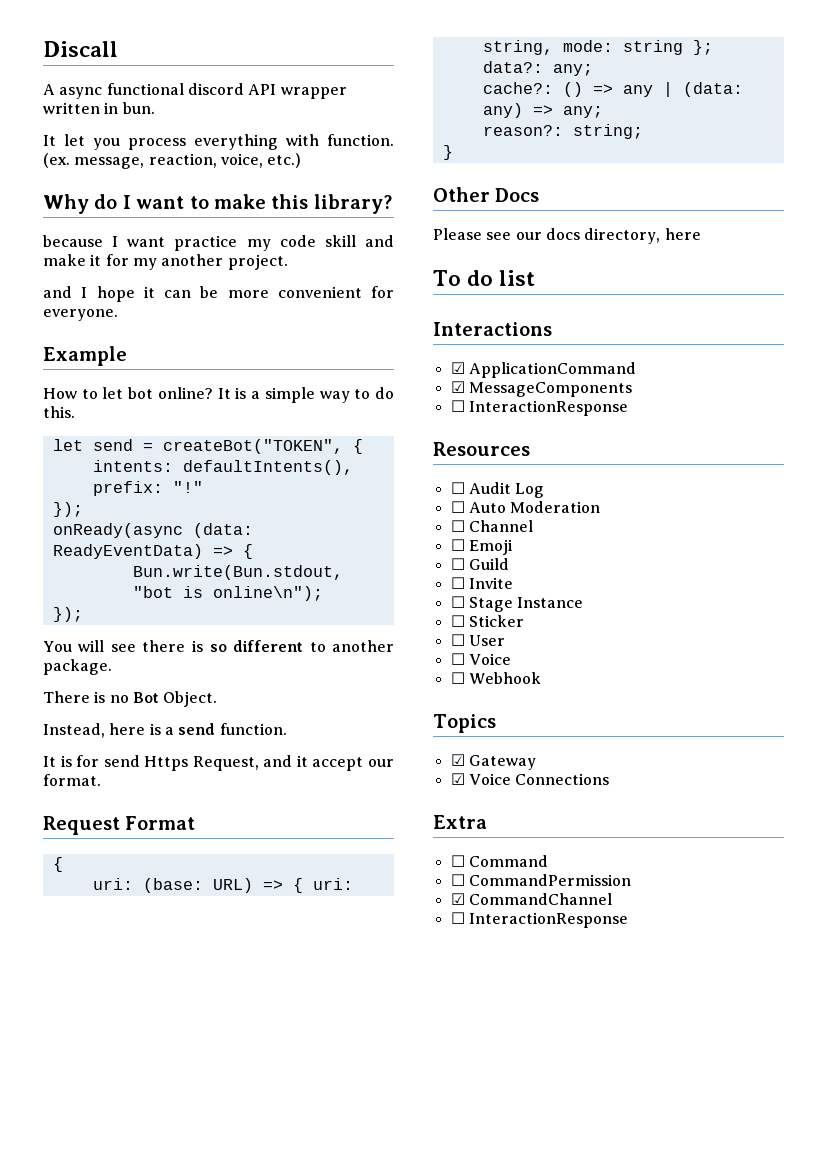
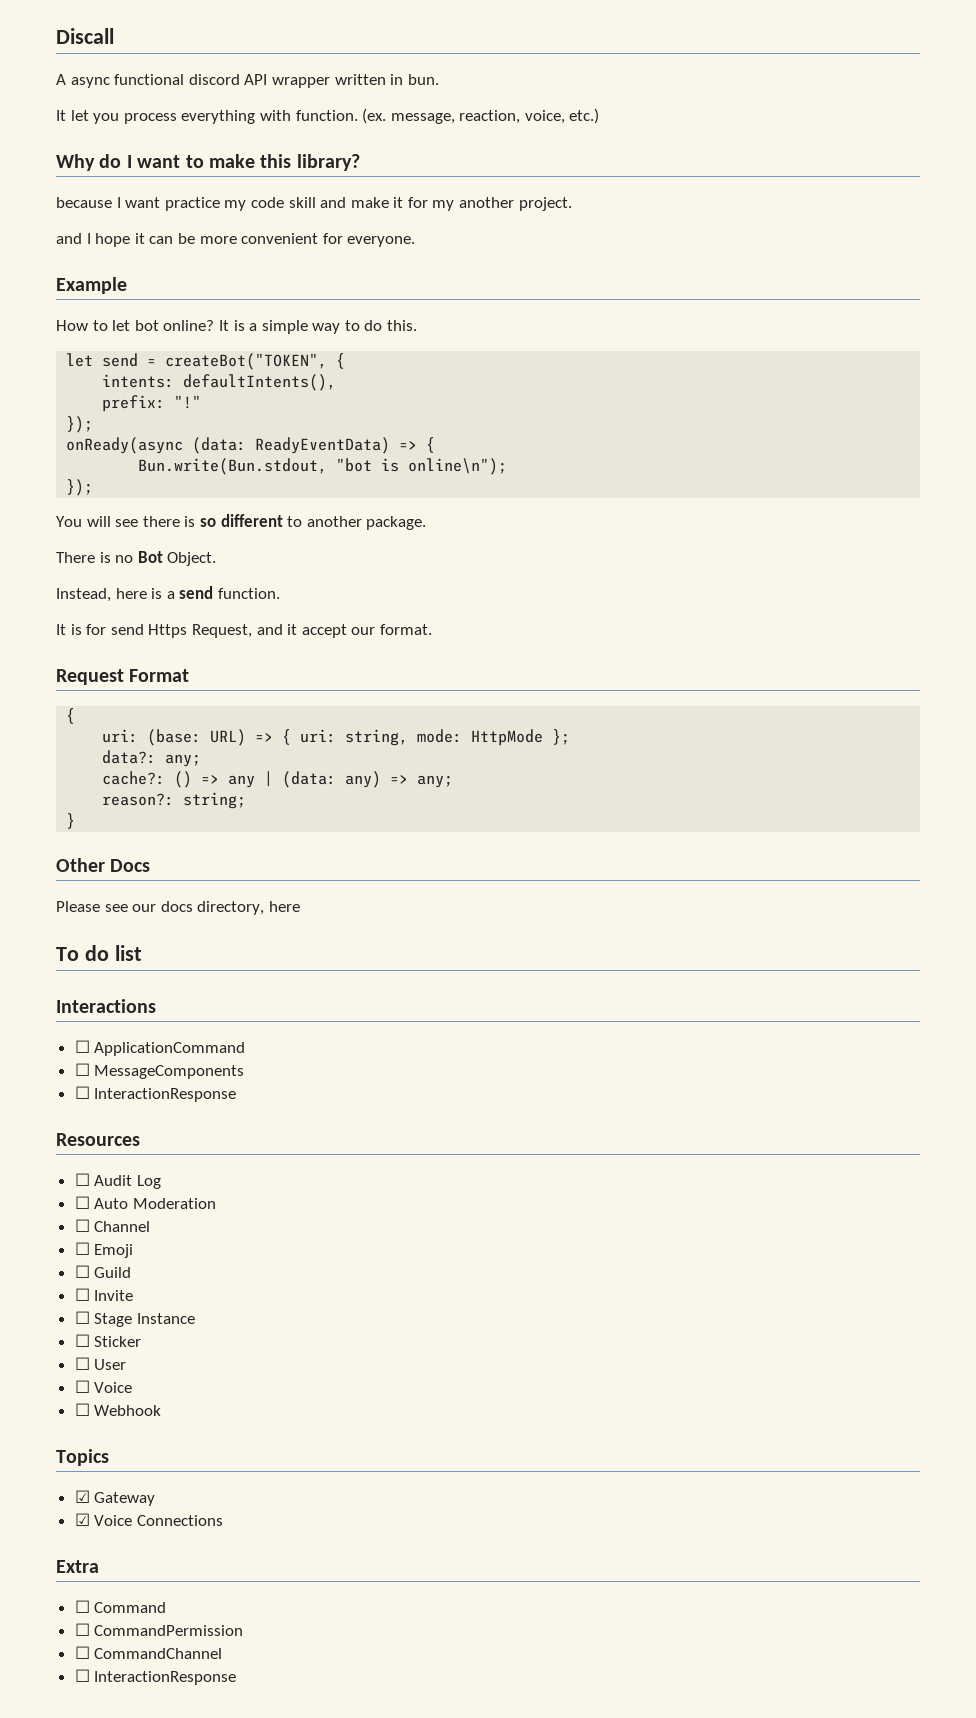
- uri: (base: URL) => { uri: string, mode: string };
+ uri: (base: URL) => { uri: string, mode: HttpMode };
- ☑ ApplicationCommand
+ ☐ ApplicationCommand
- ☑ MessageComponents
+ ☐ MessageComponents
- ☑ CommandChannel
+ ☐ CommandChannel

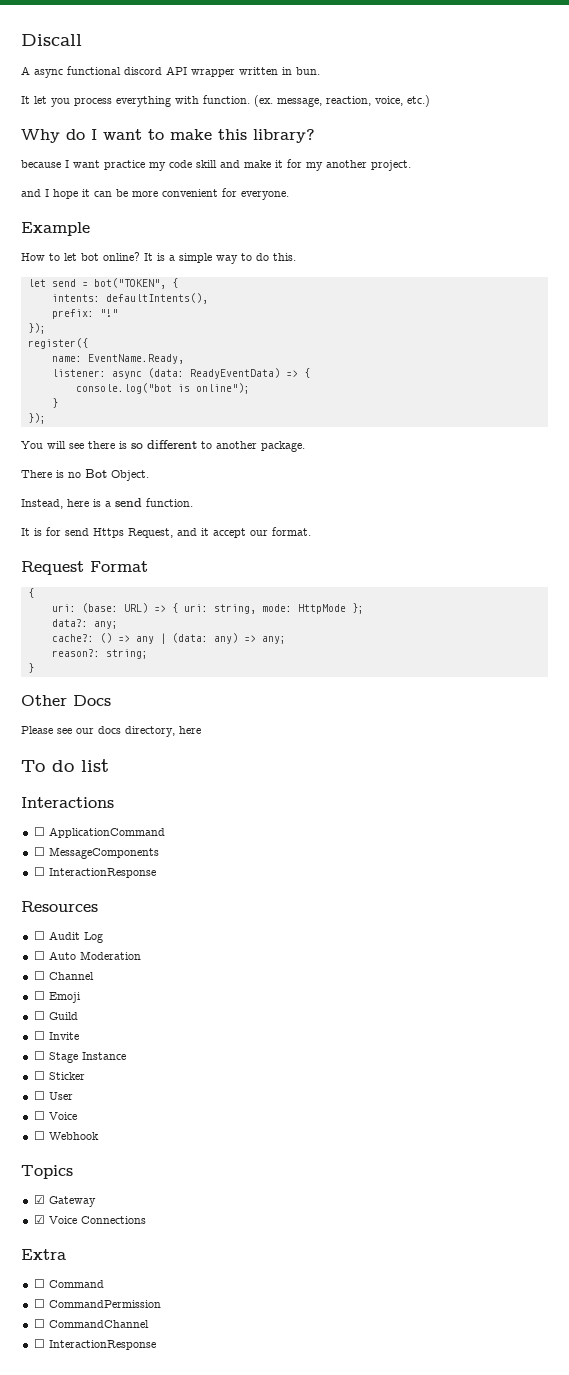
- let send = createBot("TOKEN", {
+ let send = bot("TOKEN", {
- onReady(async (data: ReadyEventData) => {
+ register({
+ name: EventName.Ready,
+ listener: async (data: ReadyEventData) => {
- Bun.write(Bun.stdout, "bot is online\n");
+ console.log("bot is online");
+ }

